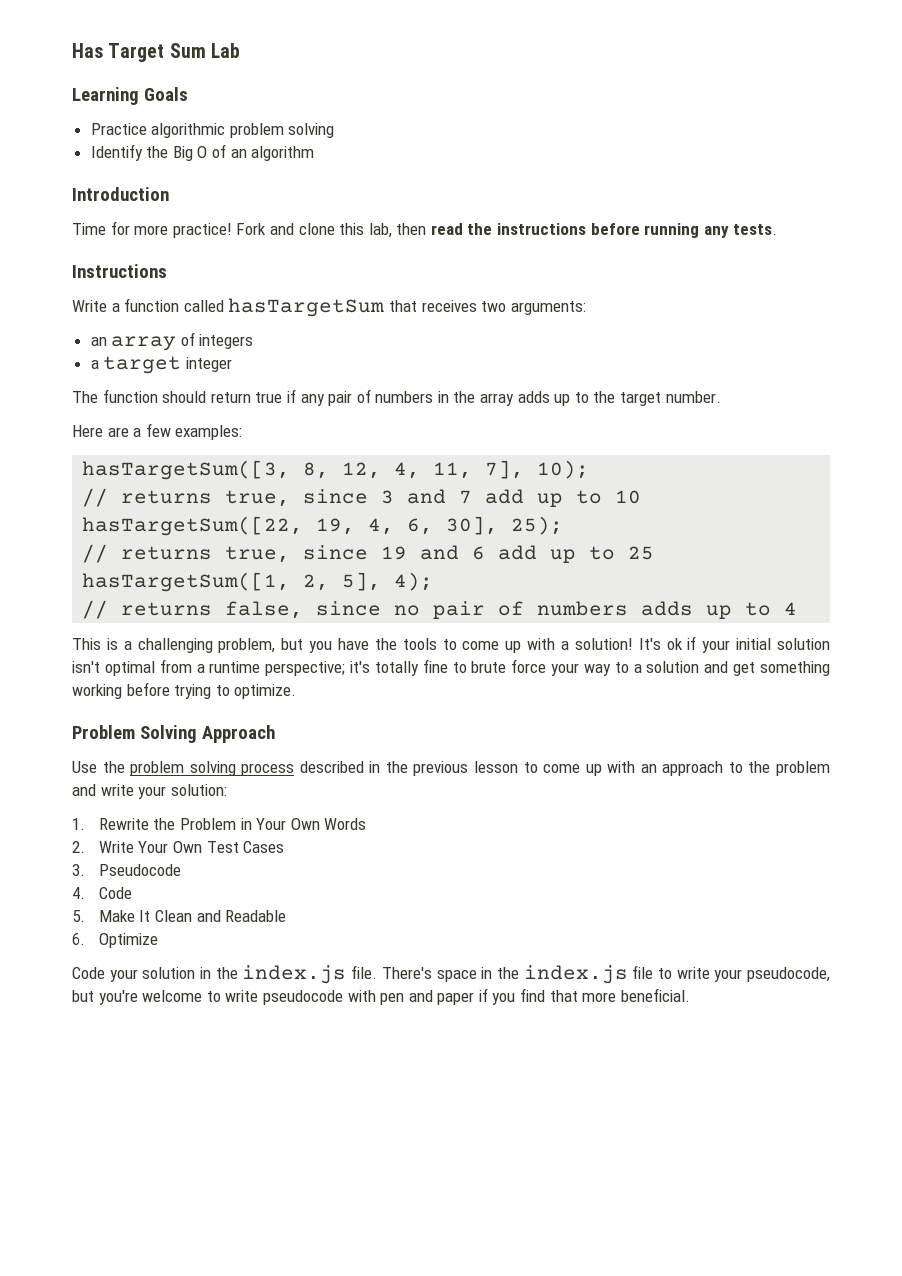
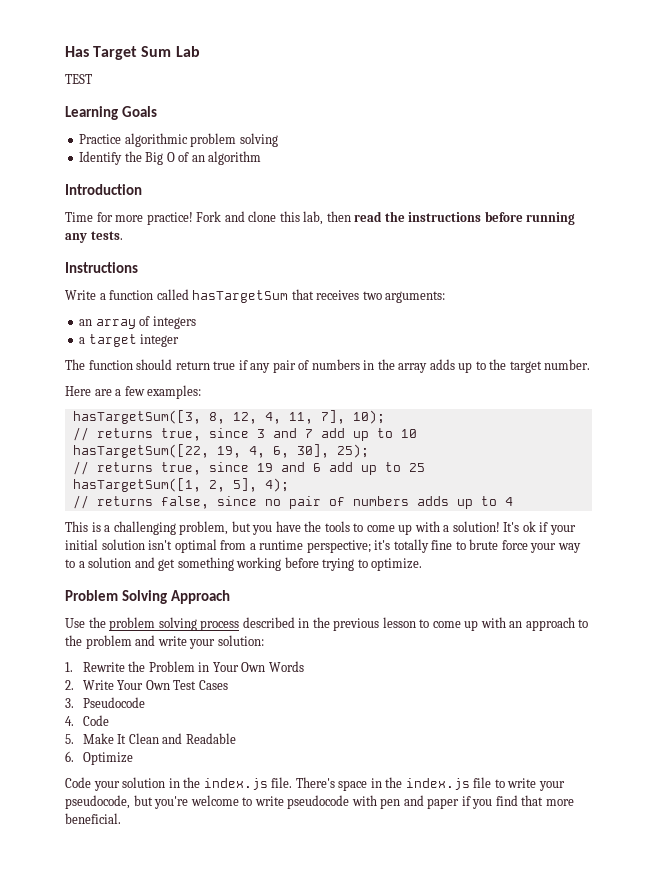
+ TEST

